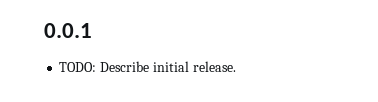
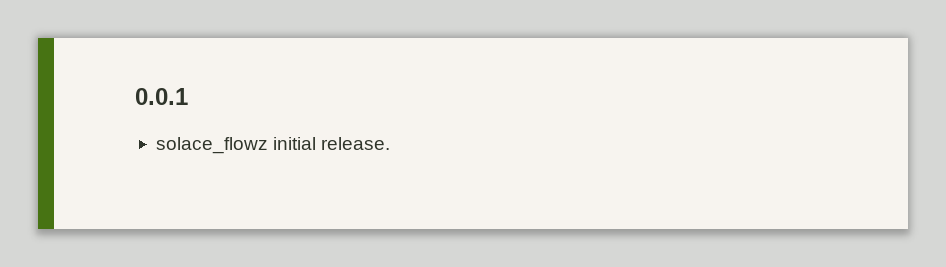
- TODO: Describe initial release.
+ solace_flowz initial release.

